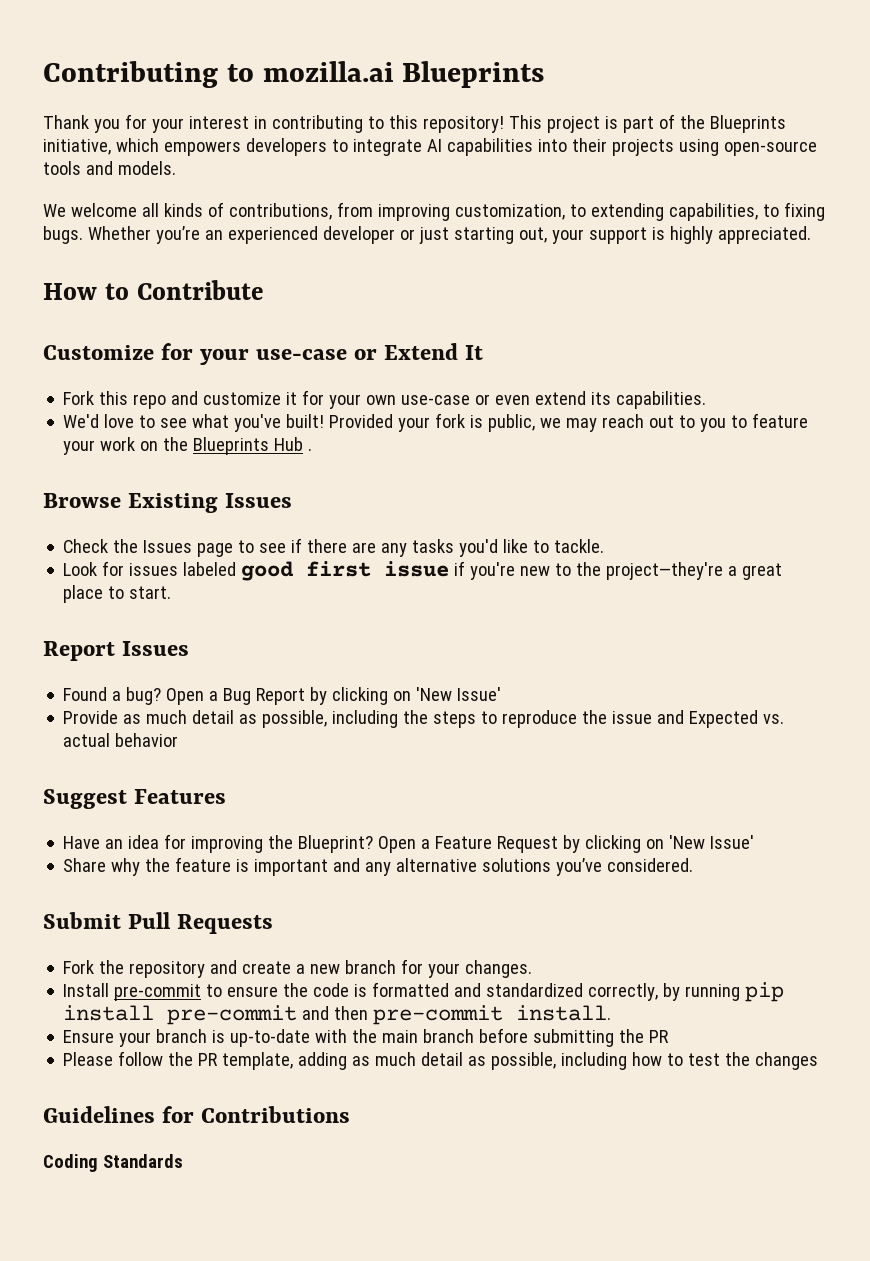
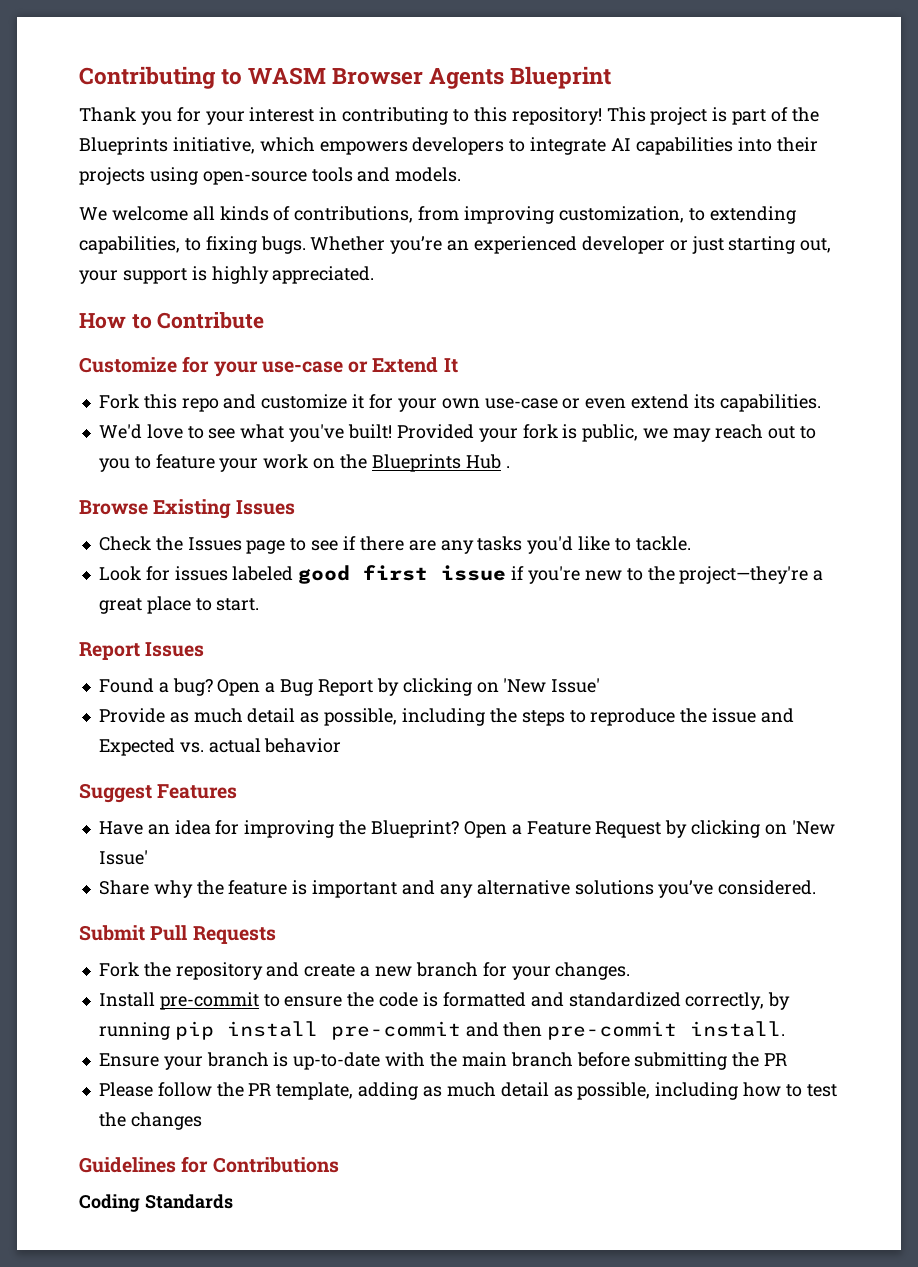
- Contributing to mozilla.ai Blueprints
+ Contributing to WASM Browser Agents Blueprint

